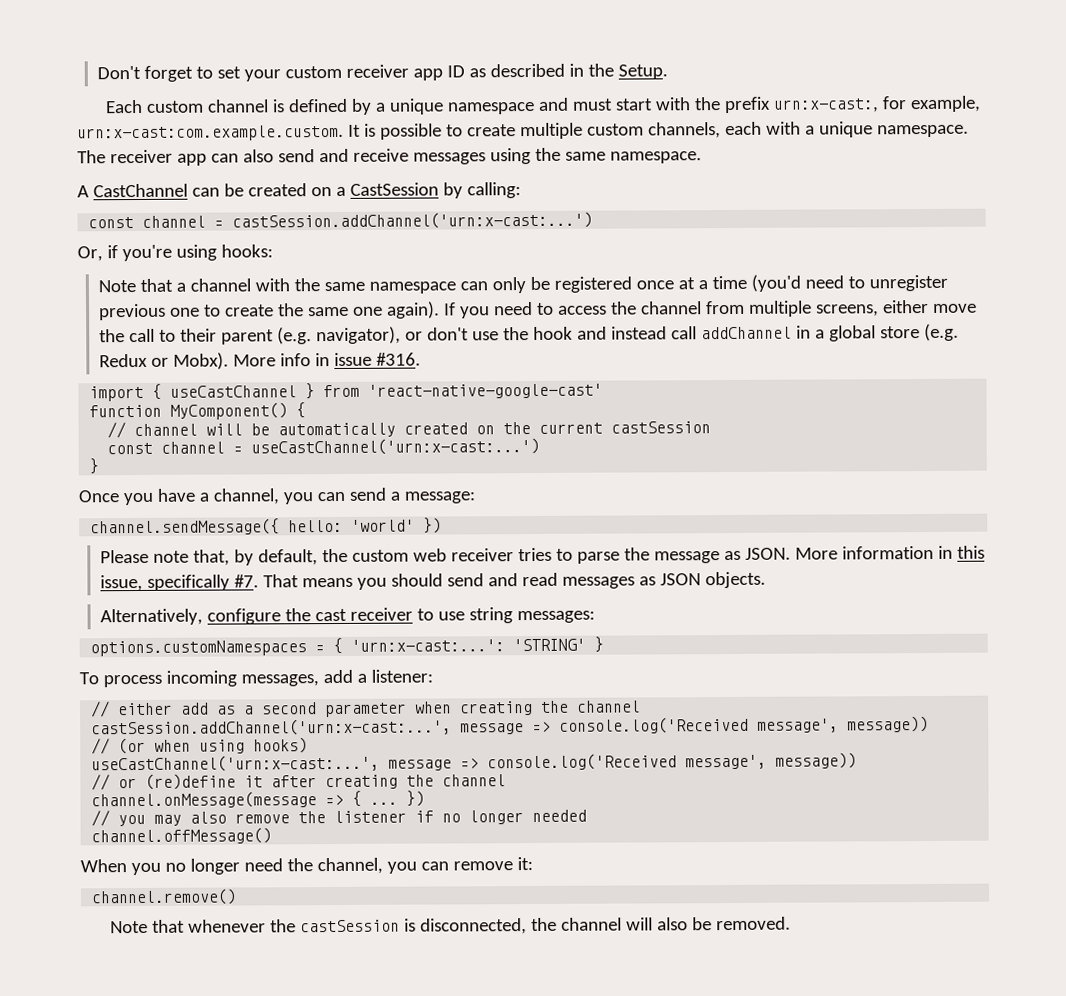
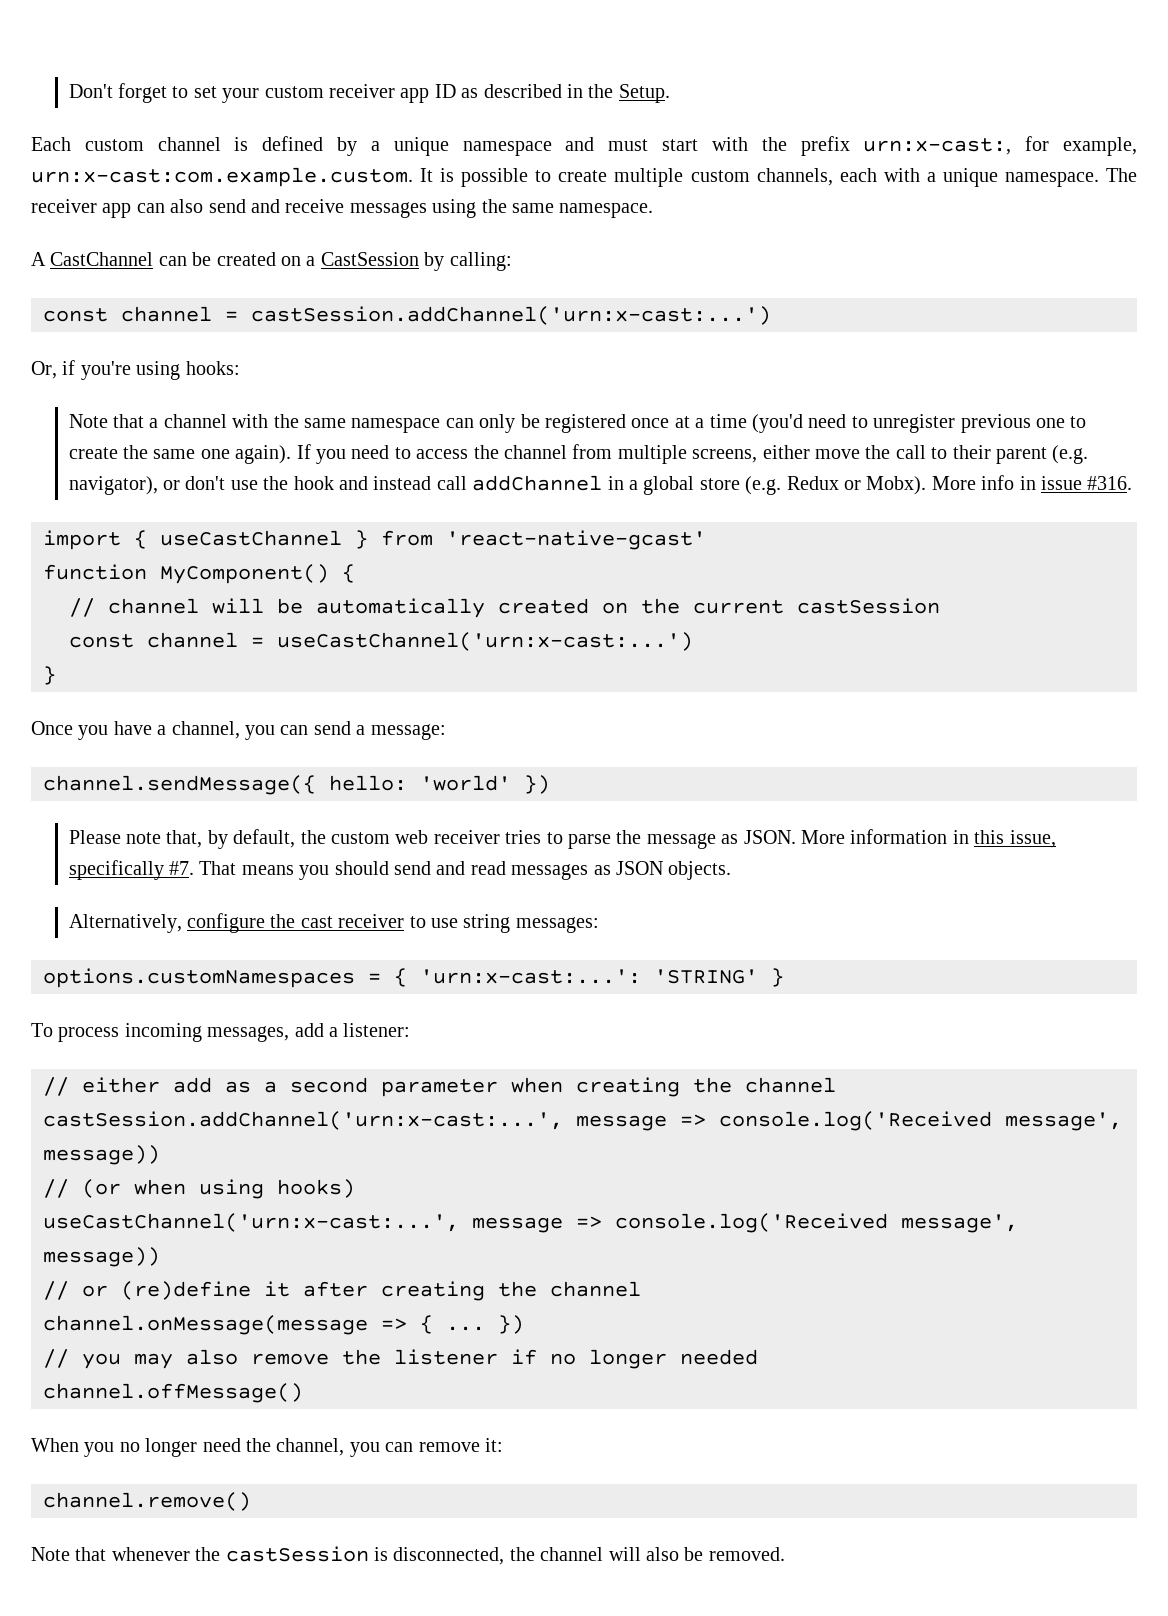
- import { useCastChannel } from 'react-native-google-cast'
+ import { useCastChannel } from 'react-native-gcast'

